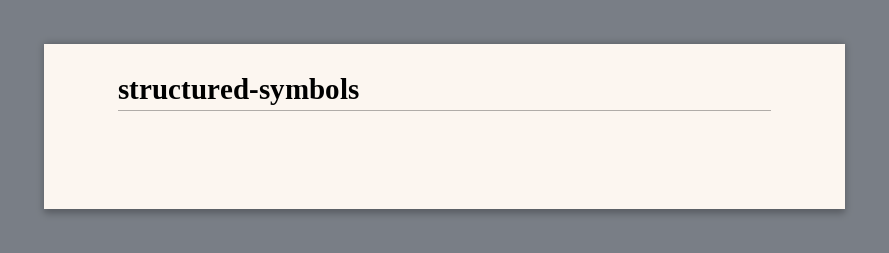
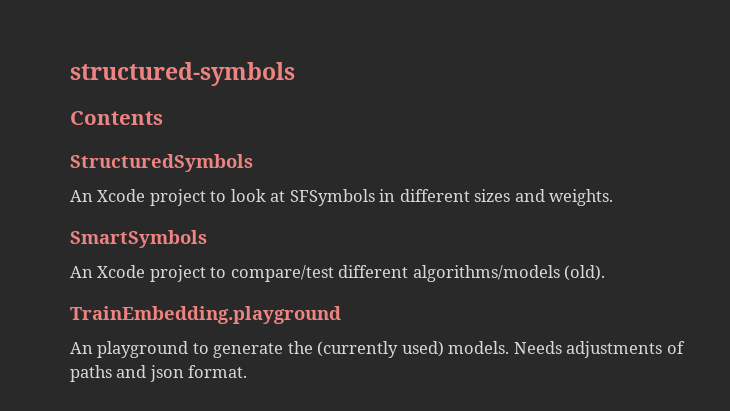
+ Contents
+ StructuredSymbols
+ An Xcode project to look at SFSymbols in different sizes and weights.
+ SmartSymbols
+ An Xcode project to compare/test different algorithms/models (old).
+ TrainEmbedding.playground
+ An playground to generate the (currently used) models. Needs adjustments of paths and json format.

